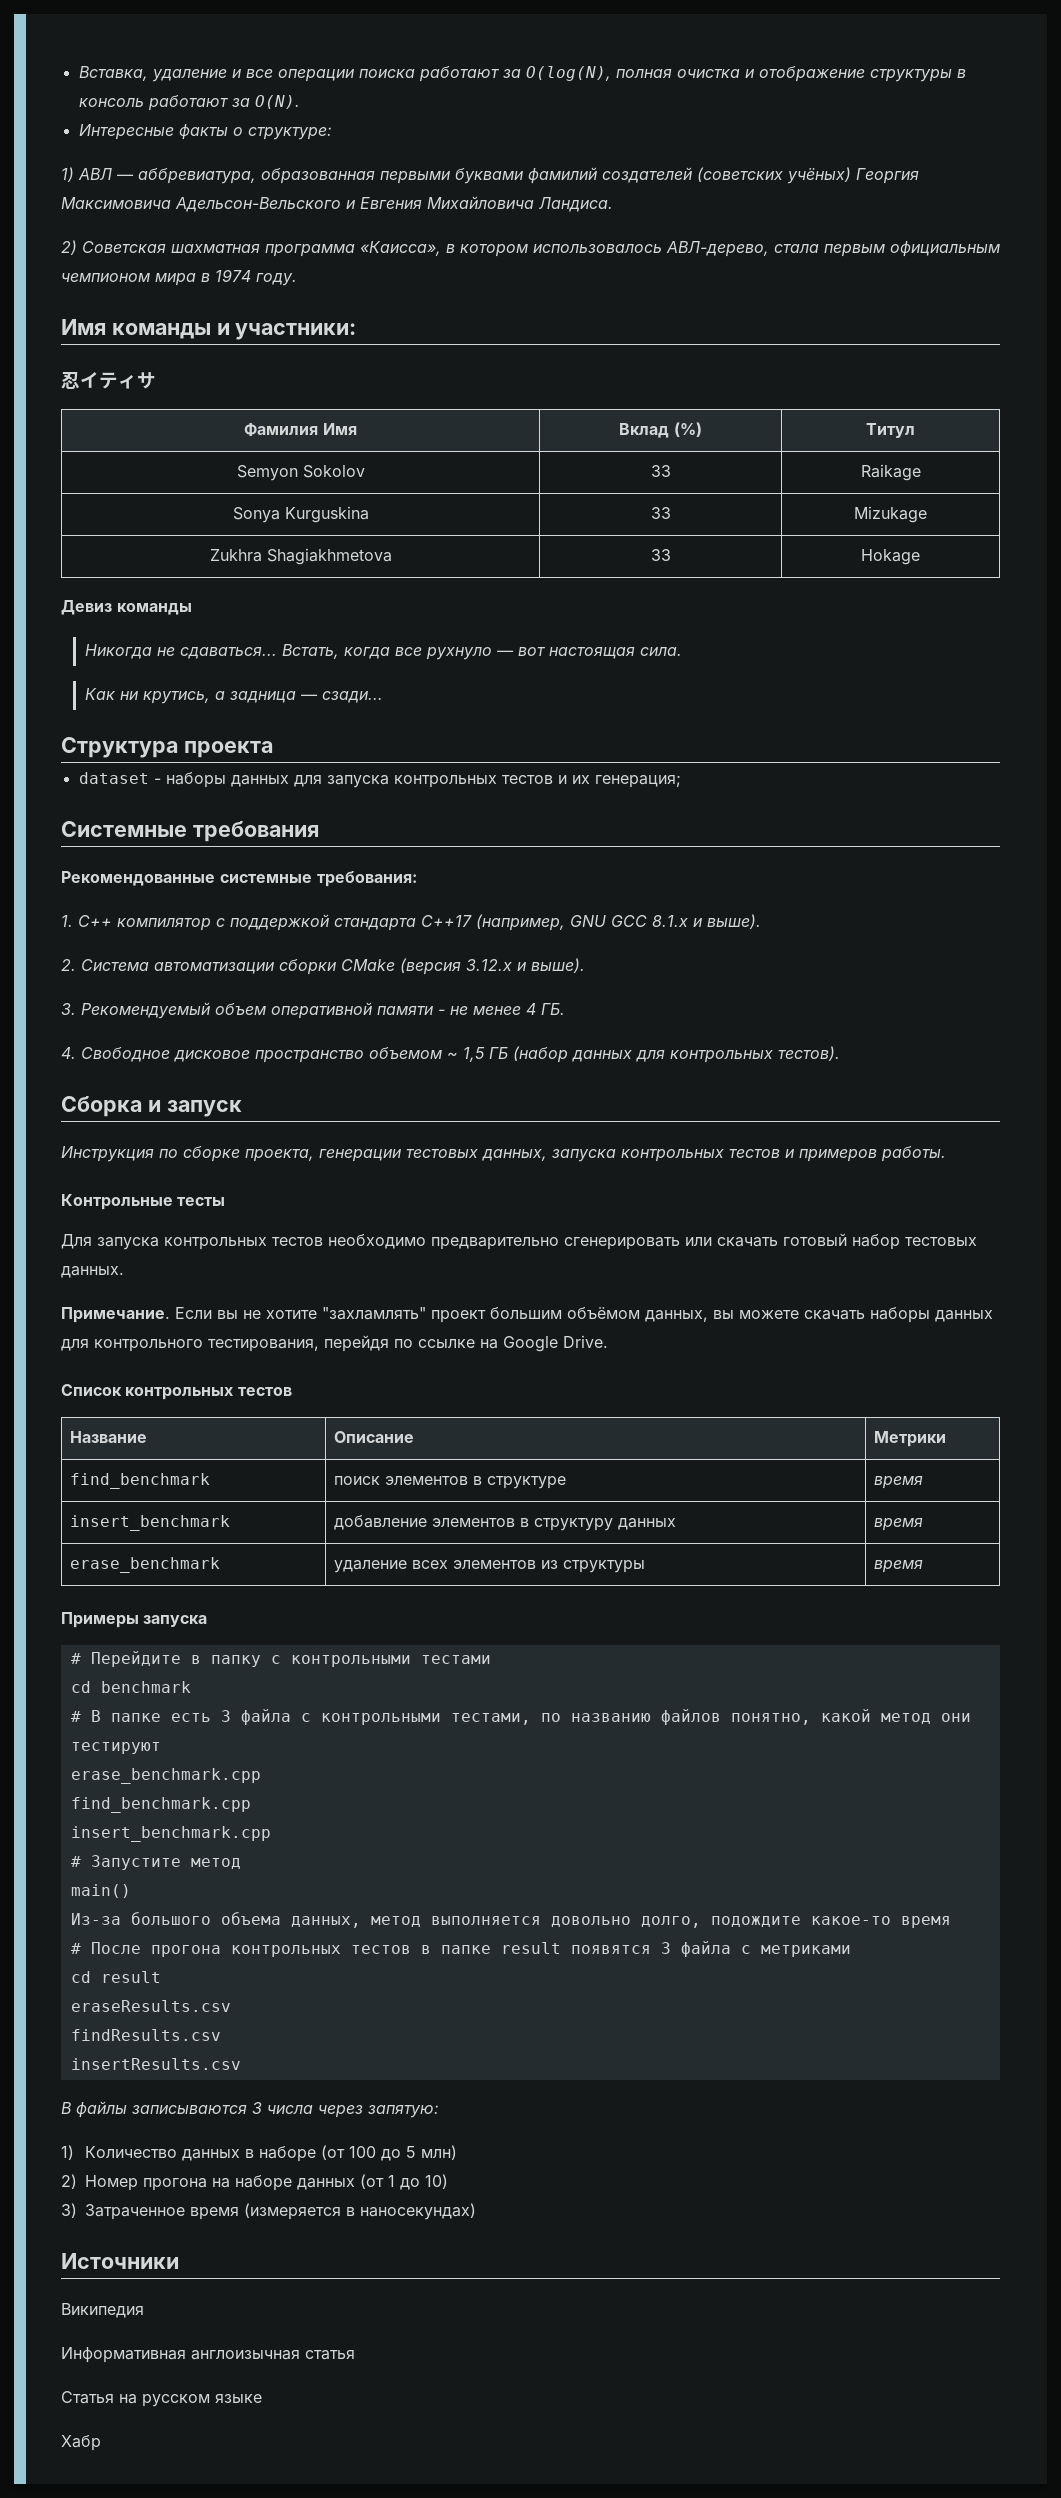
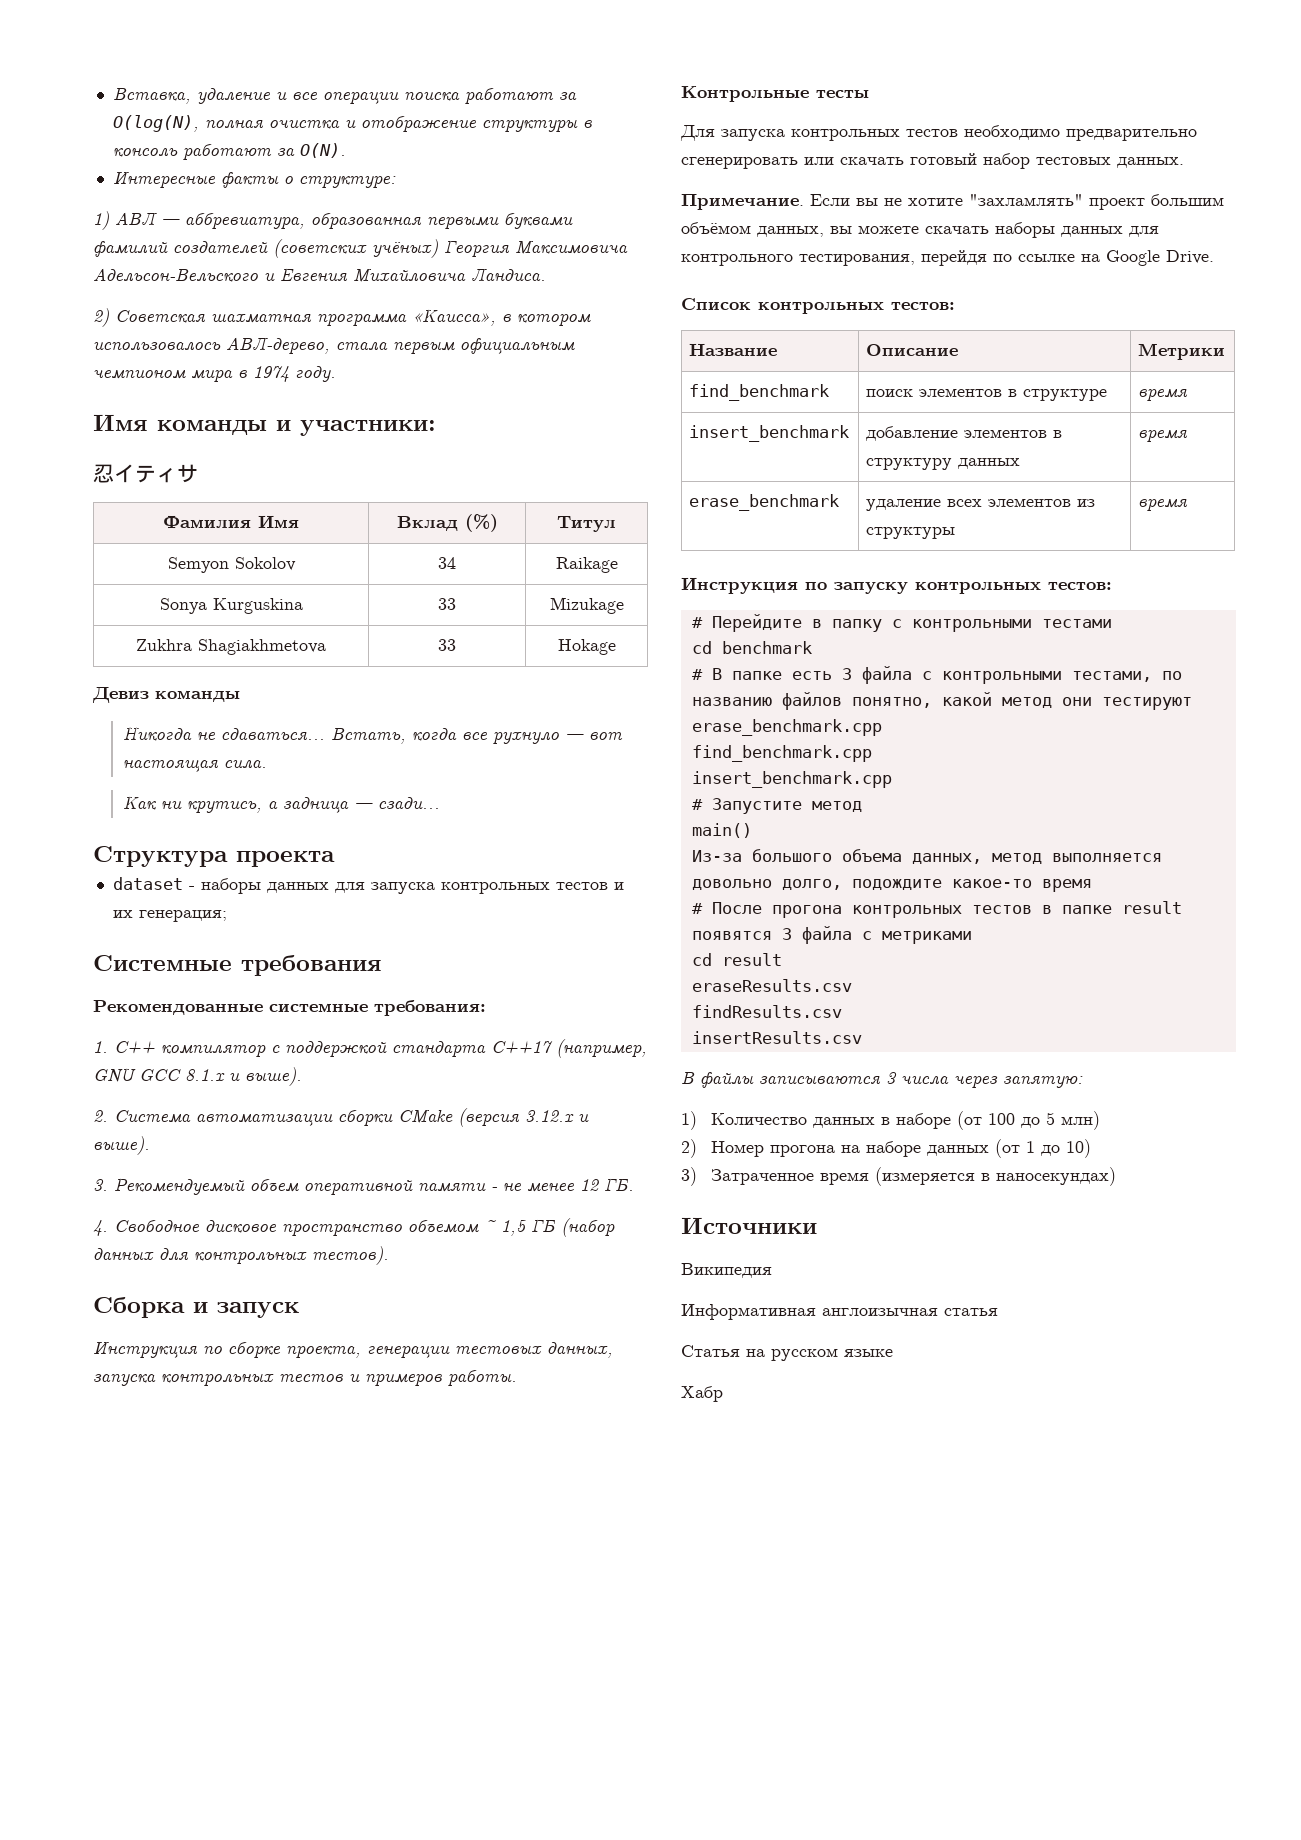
- Semyon Sokolov | 33 | Raikage
+ Semyon Sokolov | 34 | Raikage
- 3. Рекомендуемый объем оперативной памяти - не менее 4 ГБ.
+ 3. Рекомендуемый объем оперативной памяти - не менее 12 ГБ.
- Список контрольных тестов
+ Список контрольных тестов:
- Примеры запуска
+ Инструкция по запуску контрольных тестов:

